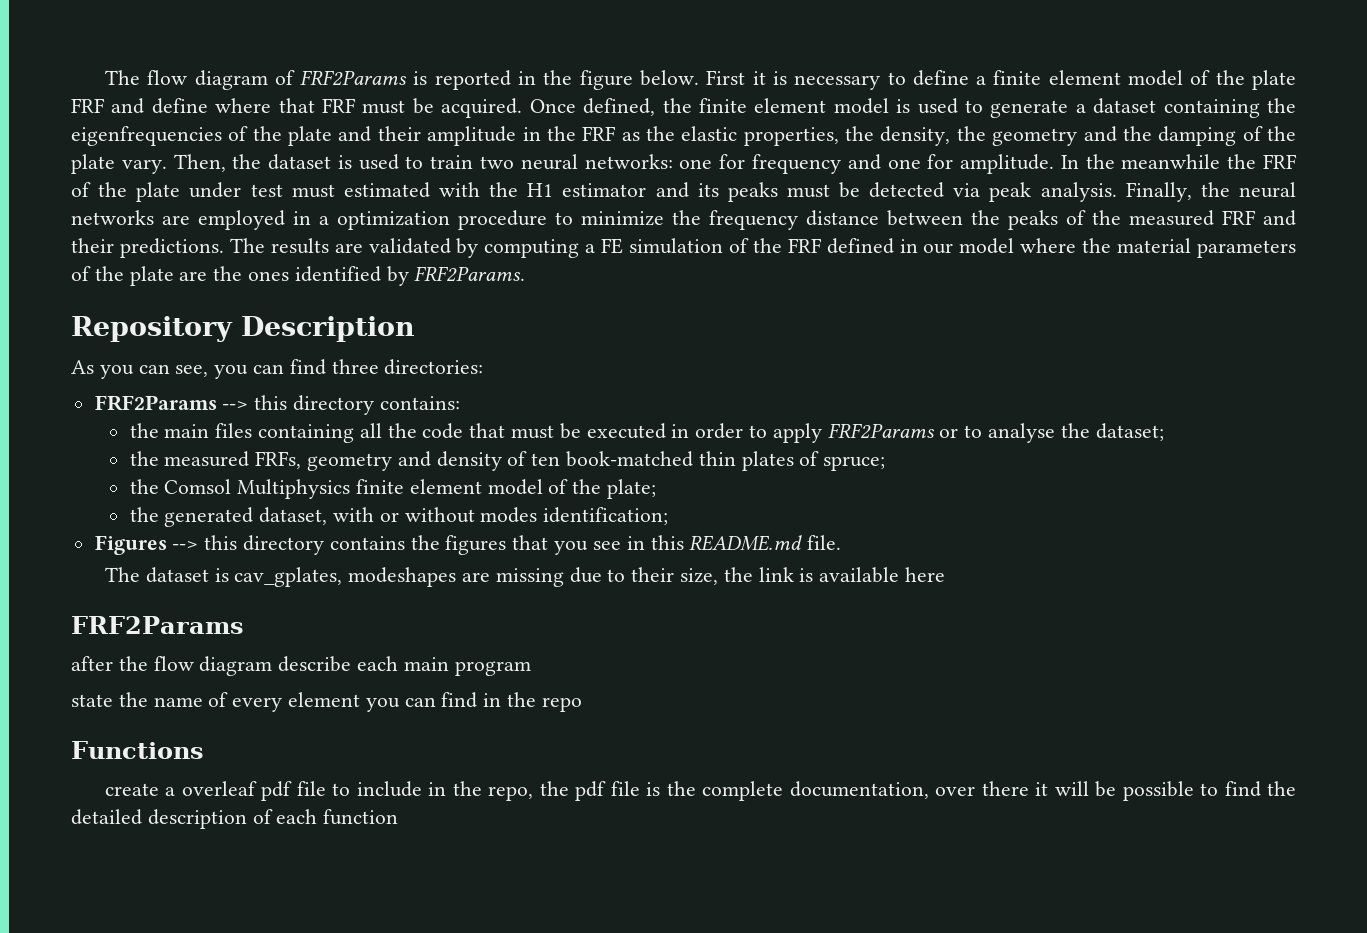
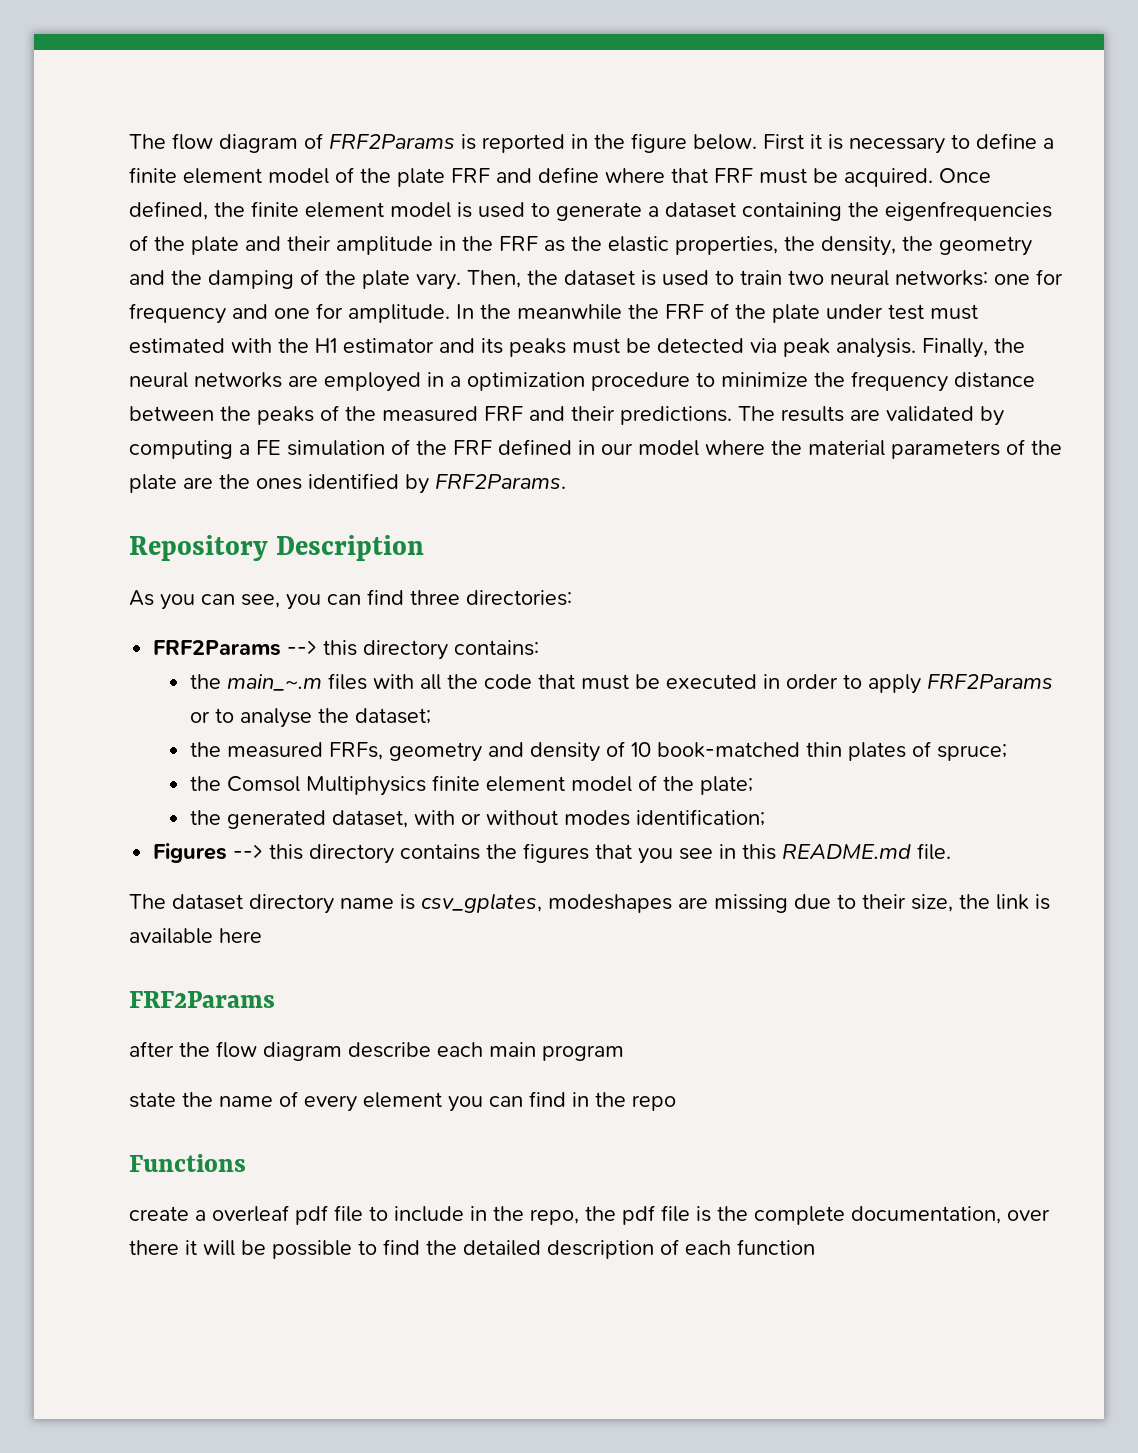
- the main files containing all the code that must be executed in order to apply FRF2Params or to analyse the dataset;
+ the main_~.m files with all the code that must be executed in order to apply FRF2Params or to analyse the dataset;
- the measured FRFs, geometry and density of ten book-matched thin plates of spruce;
+ the measured FRFs, geometry and density of 10 book-matched thin plates of spruce;
- The dataset is cav_gplates, modeshapes are missing due to their size, the link is available here
+ The dataset directory name is csv_gplates, modeshapes are missing due to their size, the link is available here

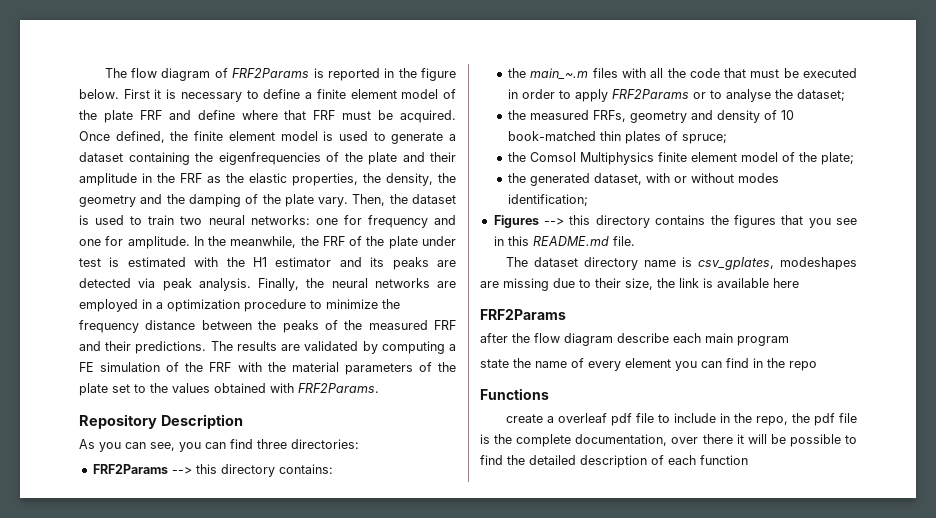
- In the meanwhile the FRF of the plate under test must estimated with the H1 estimator and its peaks must be detected via peak analysis.
+ In the meanwhile, the FRF of the plate under test is estimated with the H1 estimator and its peaks are detected via peak analysis.
- The results are validated by computing a FE simulation of the FRF defined in our model where the material parameters of the plate are the ones identified by FRF2Params.
+ The results are validated by computing a FE simulation of the FRF with the material parameters of the plate set to the values obtained with FRF2Params.

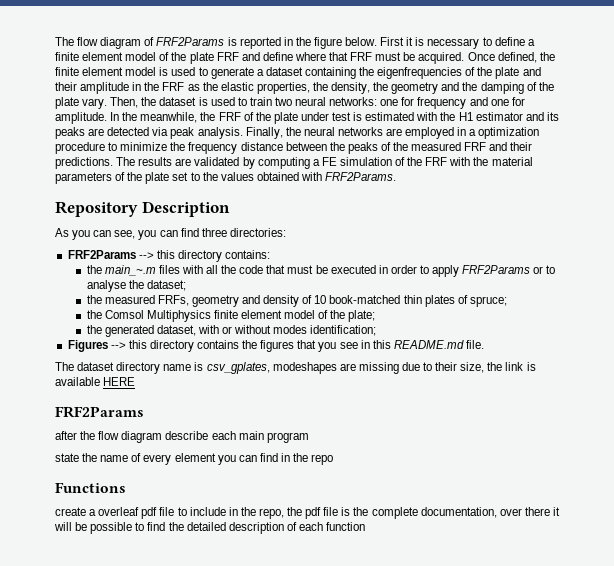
- The dataset directory name is csv_gplates, modeshapes are missing due to their size, the link is available here
+ The dataset directory name is csv_gplates, modeshapes are missing due to their size, the link is available HERE

